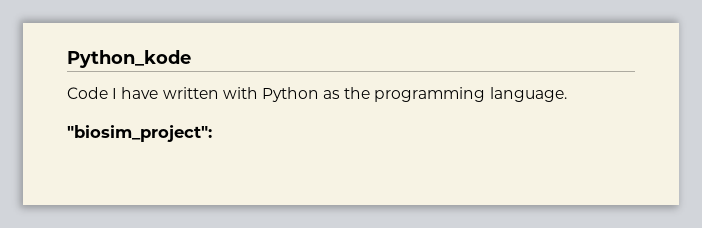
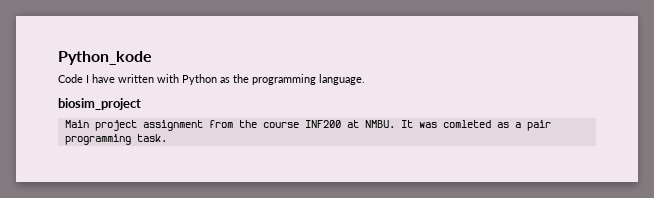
- "biosim_project":
+ biosim_project
+ Main project assignment from the course INF200 at NMBU. It was comleted as a pair programming task.

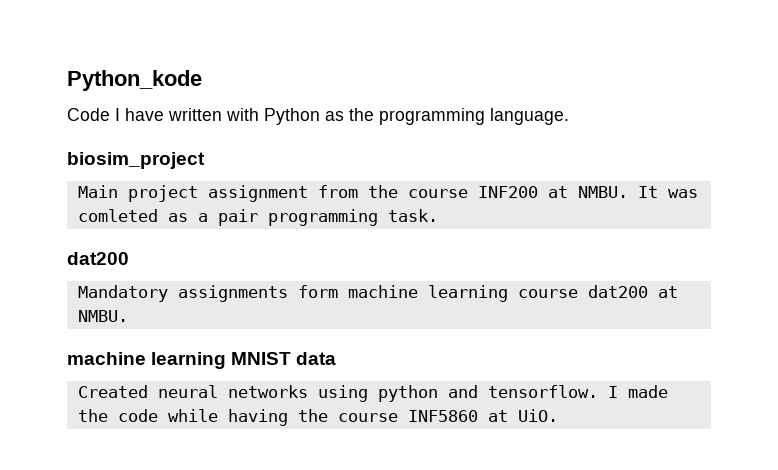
  It was comleted as a pair programming task.
+ dat200
+ Mandatory assignments form machine learning course dat200 at NMBU.
+ machine learning MNIST data
+ Created neural networks using python and tensorflow. I made the code while having the course INF5860 at UiO.

